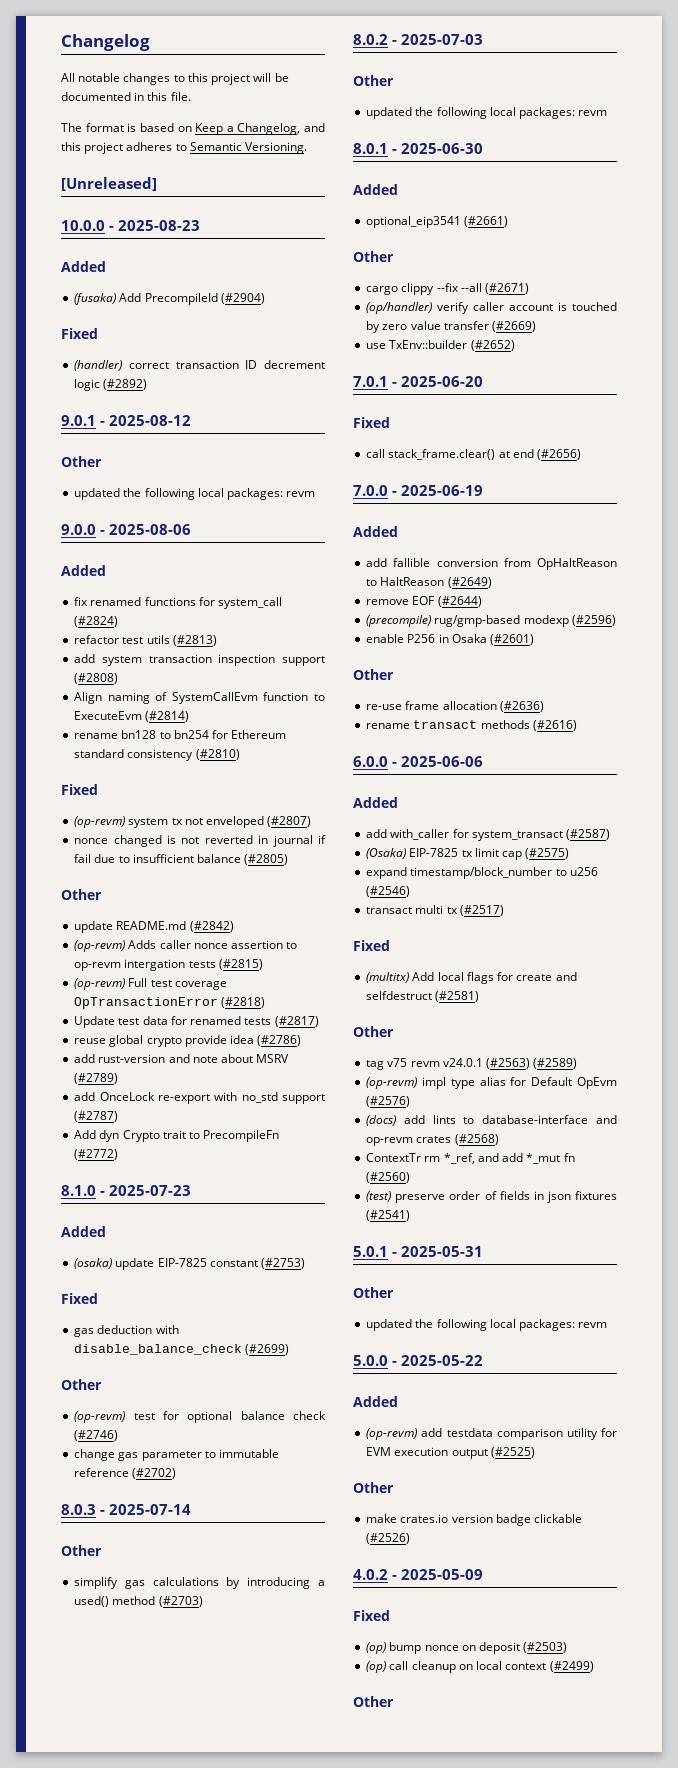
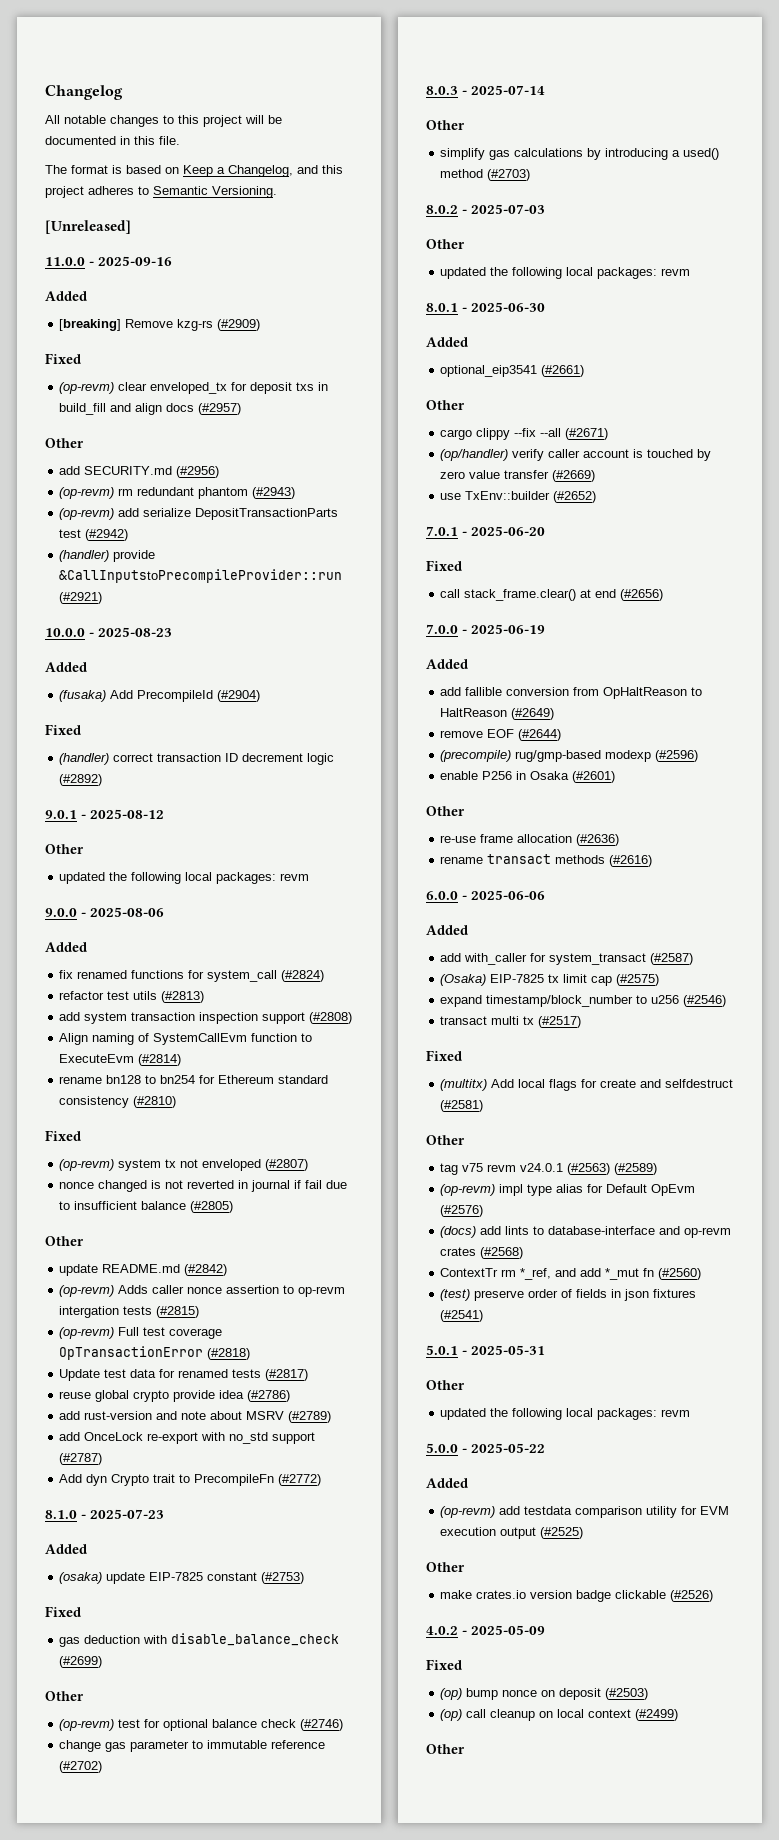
+ 11.0.0 - 2025-09-16
+ Added
+ [breaking] Remove kzg-rs (#2909)
+ Fixed
+ (op-revm) clear enveloped_tx for deposit txs in build_fill and align docs (#2957)
+ Other
+ add SECURITY.md (#2956)
+ (op-revm) rm redundant phantom (#2943)
+ (op-revm) add serialize DepositTransactionParts test (#2942)
+ (handler) provide &CallInputstoPrecompileProvider::run (#2921)

